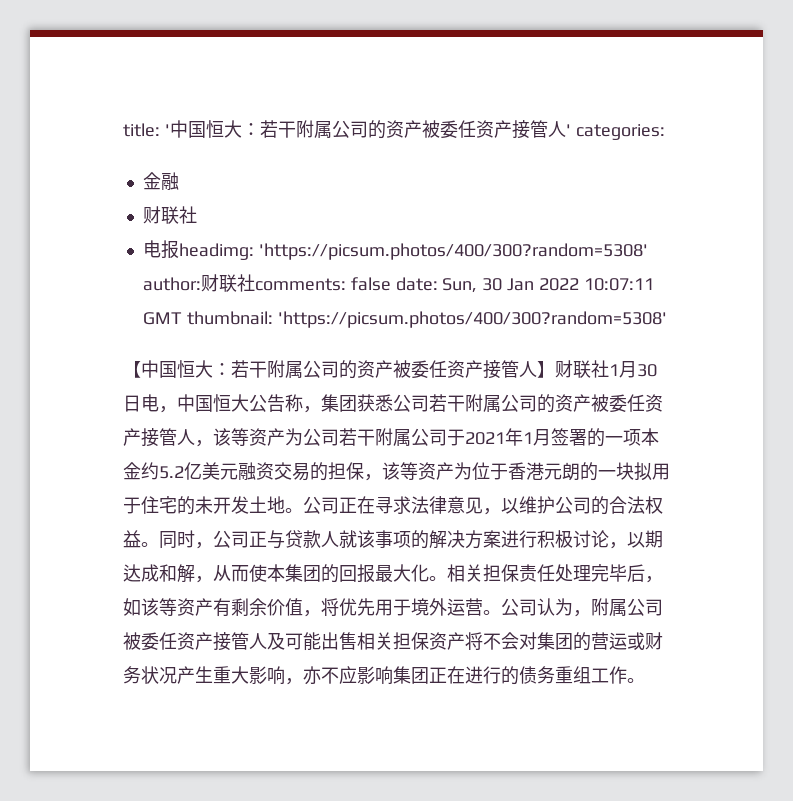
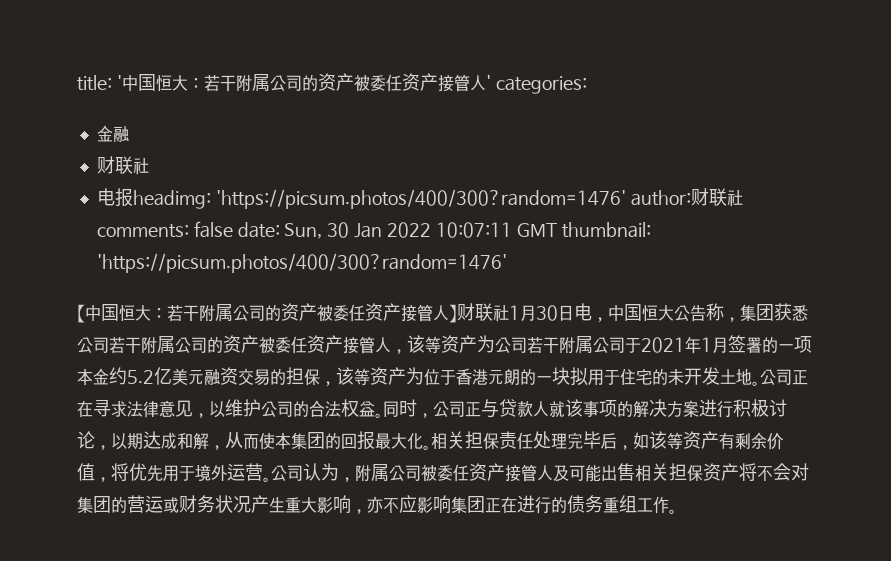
- 电报headimg: 'https://picsum.photos/400/300?random=5308' author:财联社comments: false date: Sun, 30 Jan 2022 10:07:11 GMT thumbnail: 'https://picsum.photos/400/300?random=5308'
+ 电报headimg: 'https://picsum.photos/400/300?random=1476' author:财联社comments: false date: Sun, 30 Jan 2022 10:07:11 GMT thumbnail: 'https://picsum.photos/400/300?random=1476'

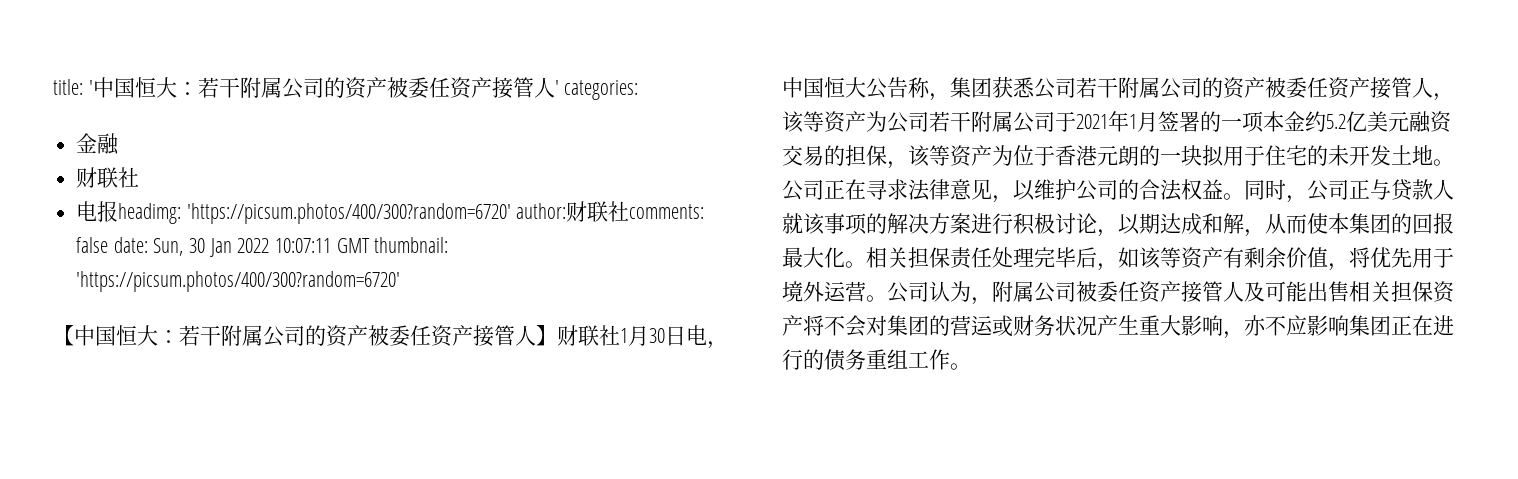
- 电报headimg: 'https://picsum.photos/400/300?random=1476' author:财联社comments: false date: Sun, 30 Jan 2022 10:07:11 GMT thumbnail: 'https://picsum.photos/400/300?random=1476'
+ 电报headimg: 'https://picsum.photos/400/300?random=6720' author:财联社comments: false date: Sun, 30 Jan 2022 10:07:11 GMT thumbnail: 'https://picsum.photos/400/300?random=6720'

